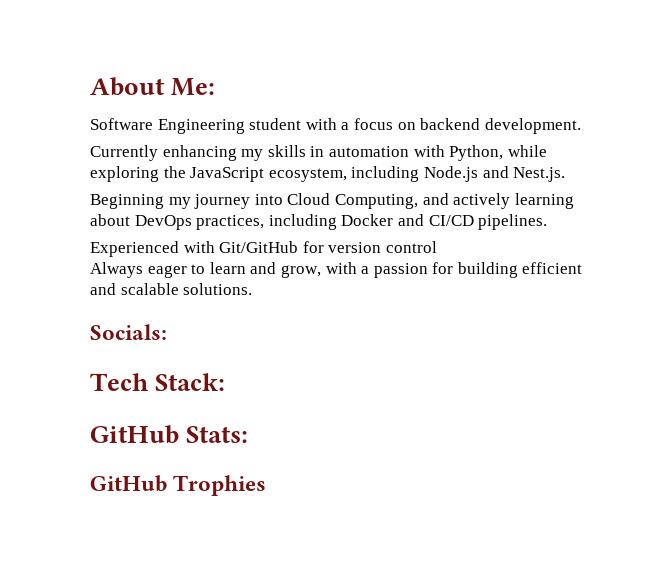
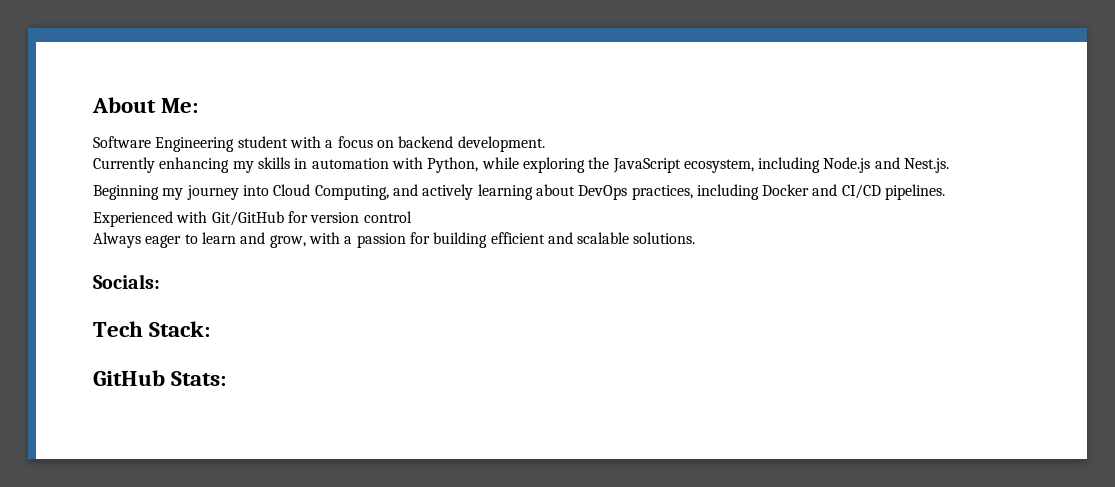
- GitHub Trophies

